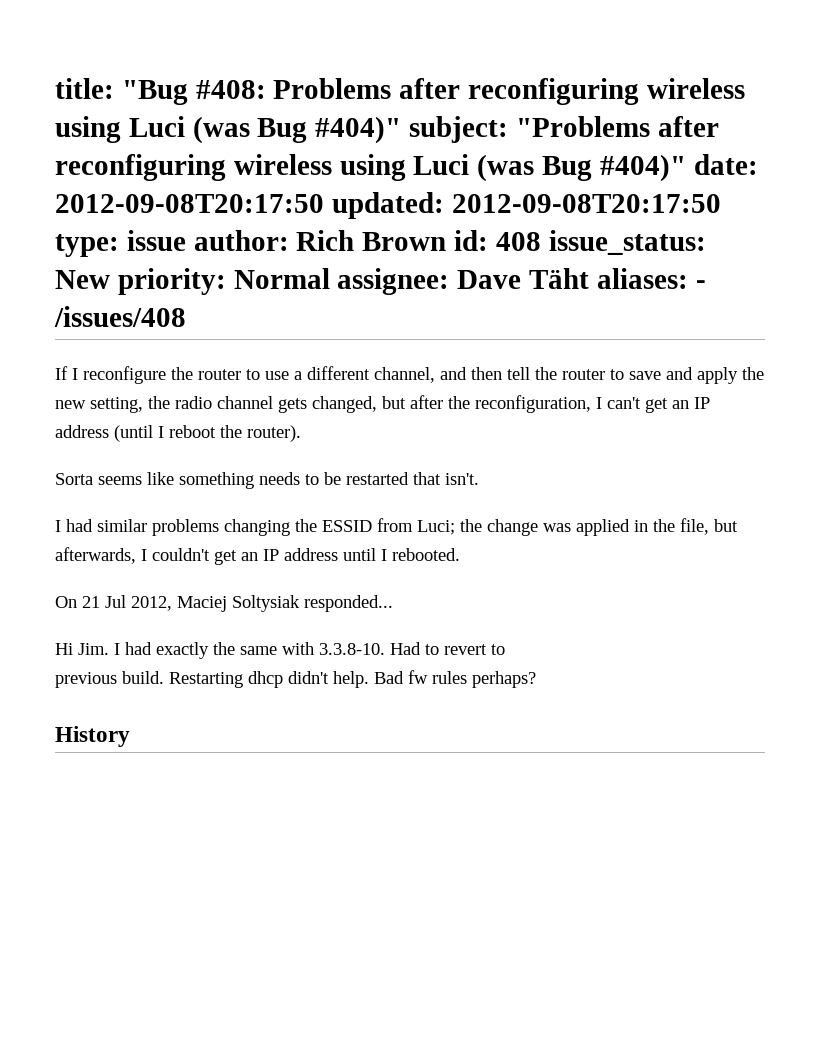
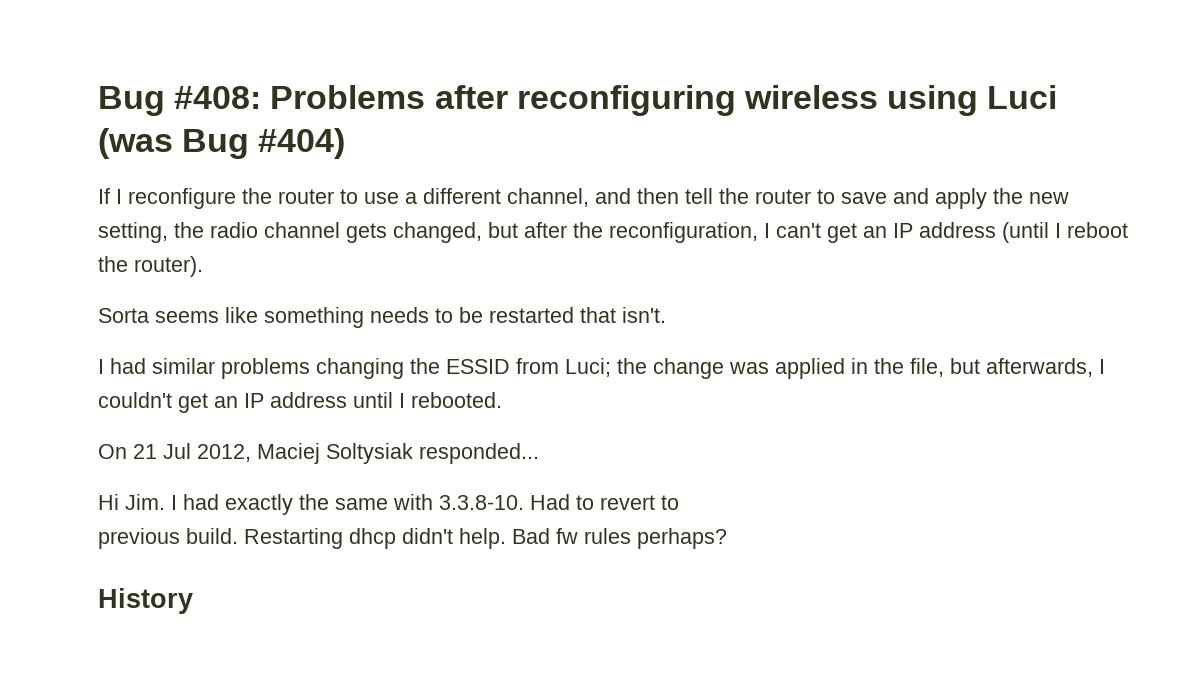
- title: "Bug #408: Problems after reconfiguring wireless using Luci (was Bug #404)" subject: "Problems after reconfiguring wireless using Luci (was Bug #404)" date: 2012-09-08T20:17:50 updated: 2012-09-08T20:17:50 type: issue author: Rich Brown id: 408 issue_status: New priority: Normal assignee: Dave Täht aliases: - /issues/408
+ Bug #408: Problems after reconfiguring wireless using Luci (was Bug #404)

